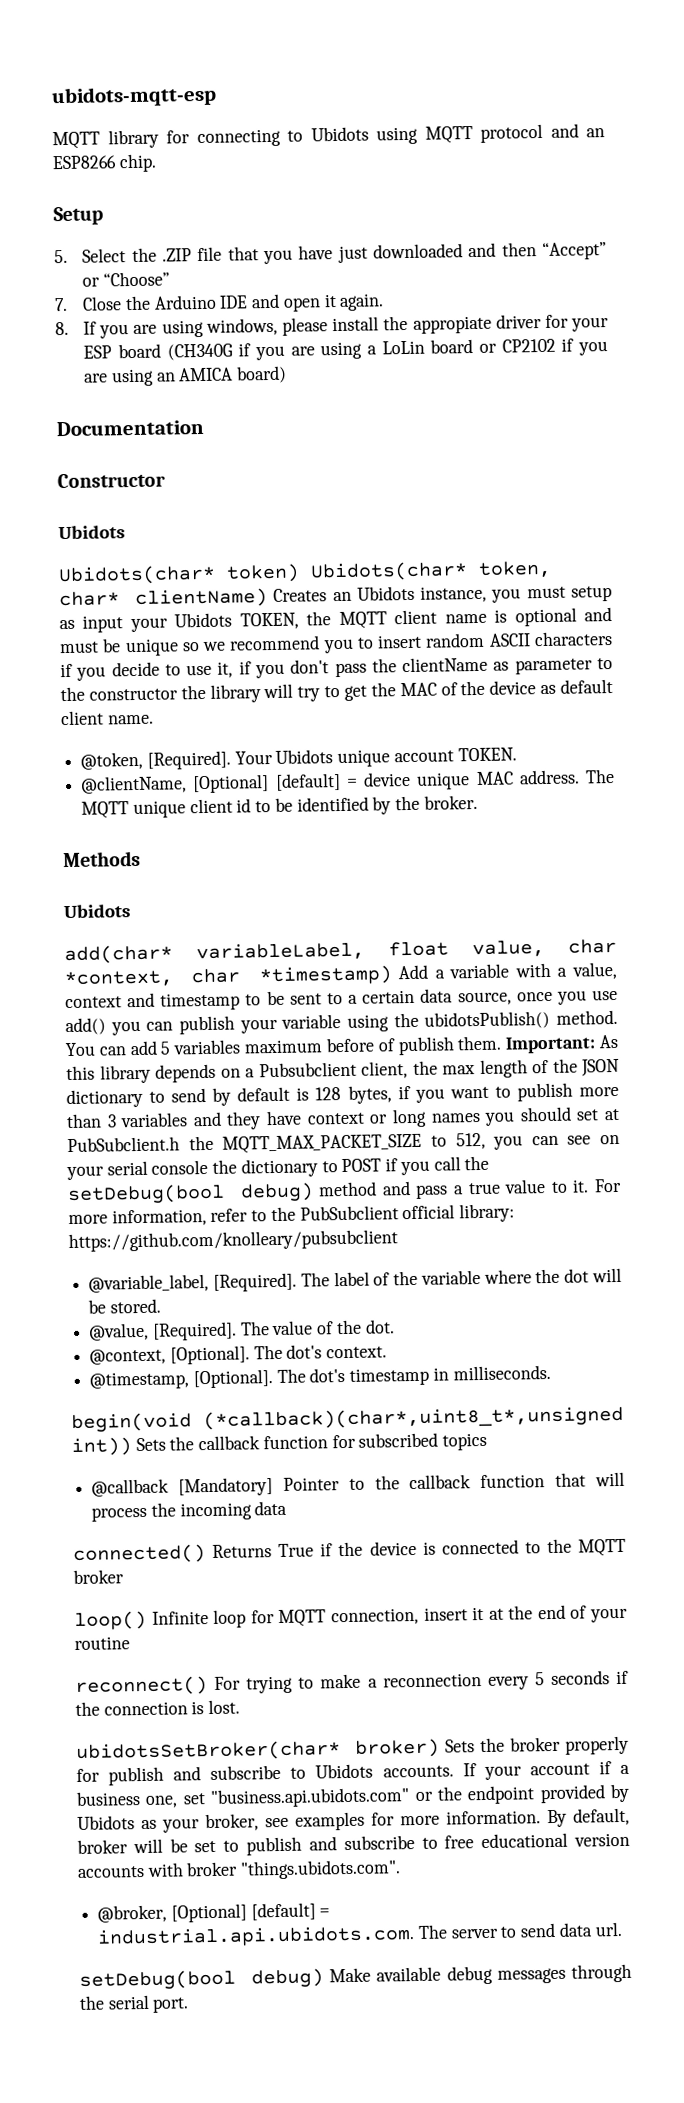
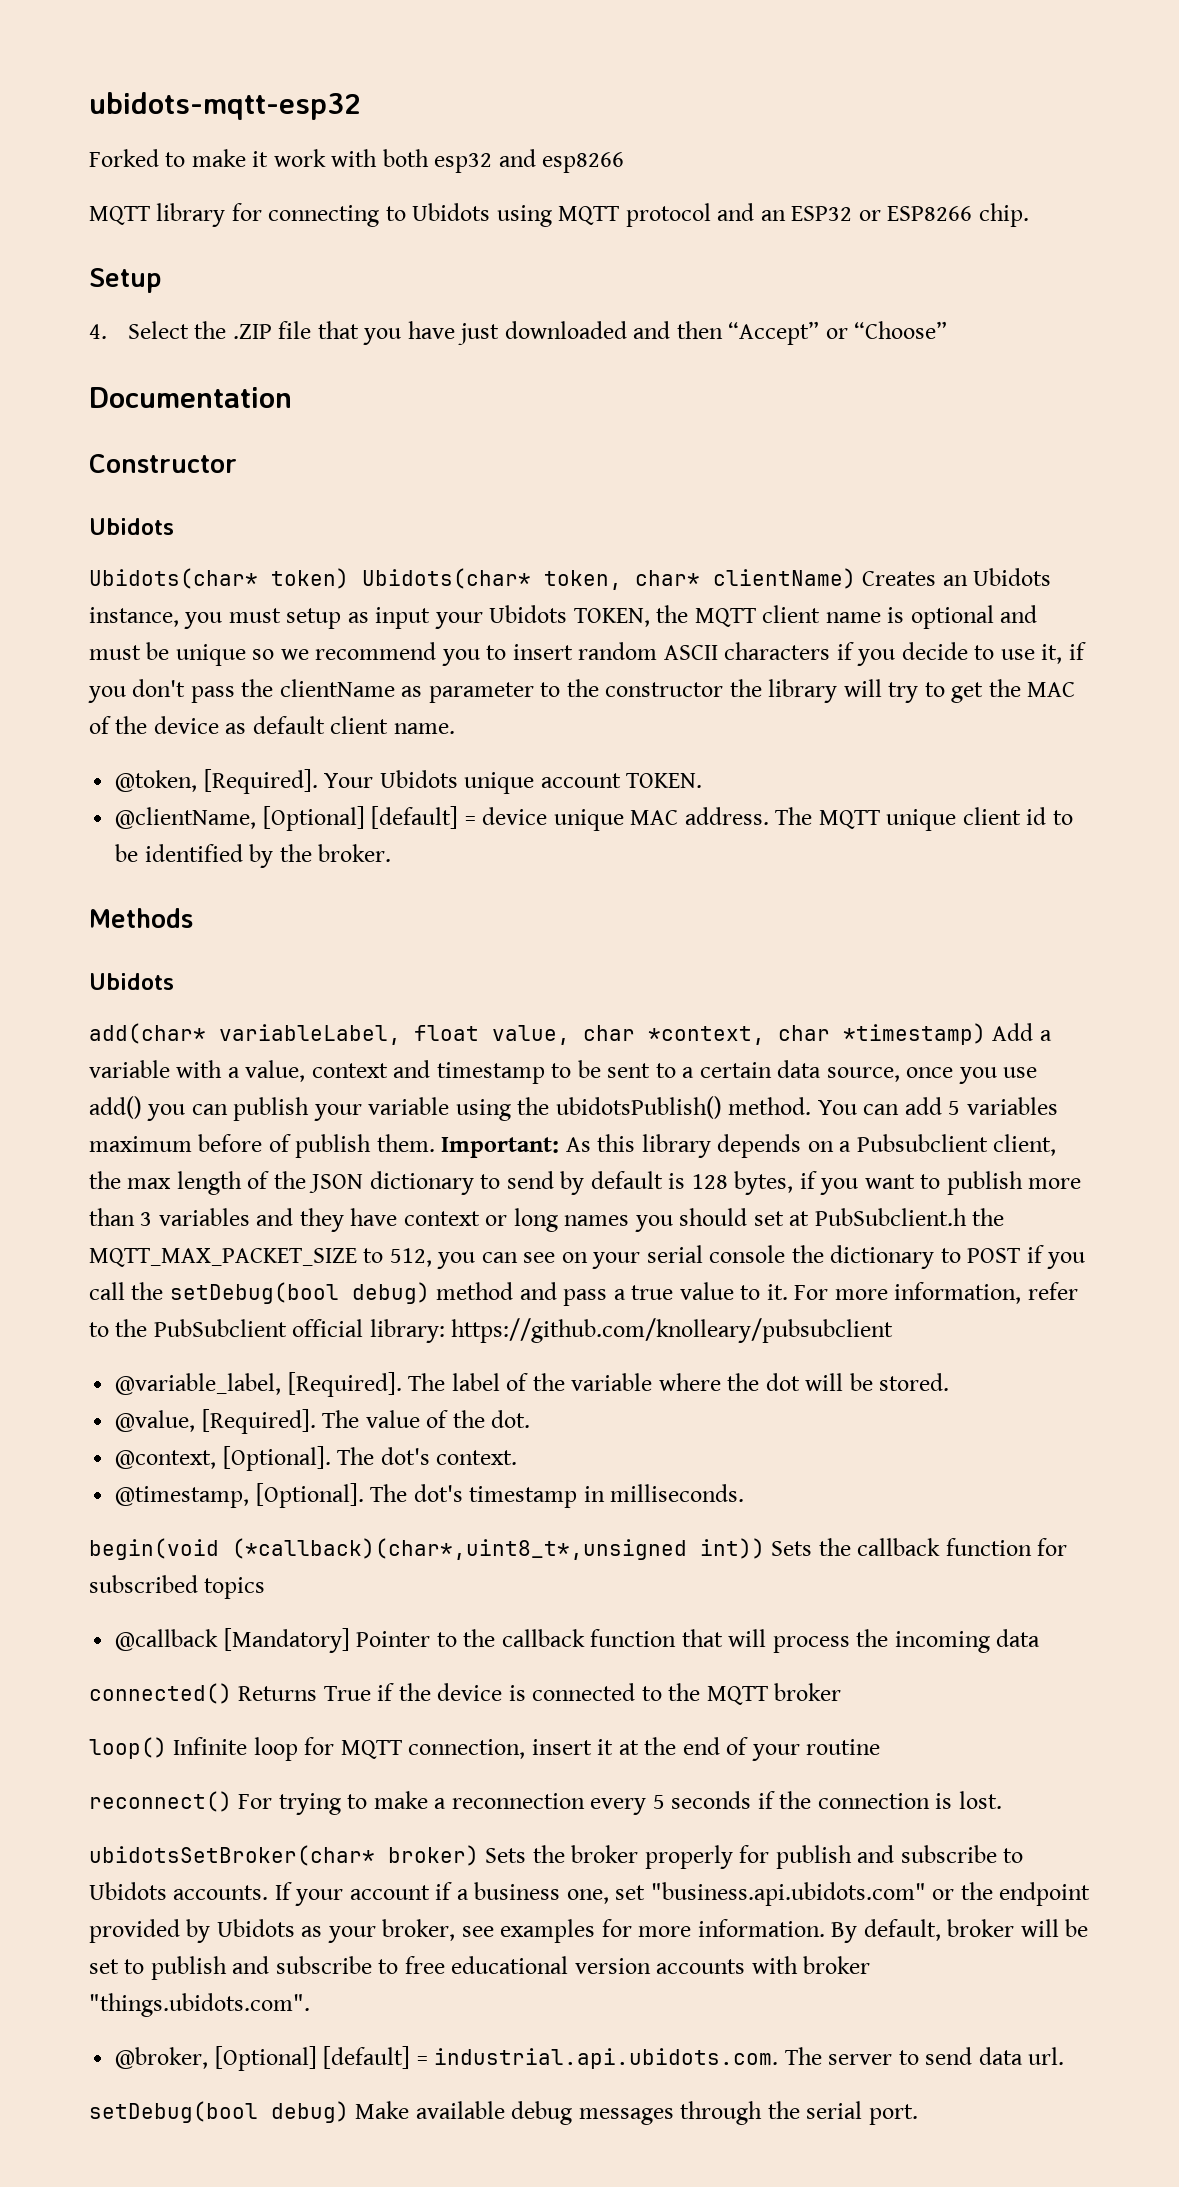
- ubidots-mqtt-esp
+ ubidots-mqtt-esp32
+ Forked to make it work with both esp32 and esp8266
- MQTT library for connecting to Ubidots using MQTT protocol and an ESP8266 chip.
+ MQTT library for connecting to Ubidots using MQTT protocol and an ESP32 or ESP8266 chip.
- 5. Select the .ZIP file that you have just downloaded and then “Accept” or “Choose”
+ 4. Select the .ZIP file that you have just downloaded and then “Accept” or “Choose”
- 7. Close the Arduino IDE and open it again.
- 8. If you are using windows, please install the appropiate driver for your ESP board (CH340G if you are using a LoLin board or CP2102 if you are using an AMICA board)

